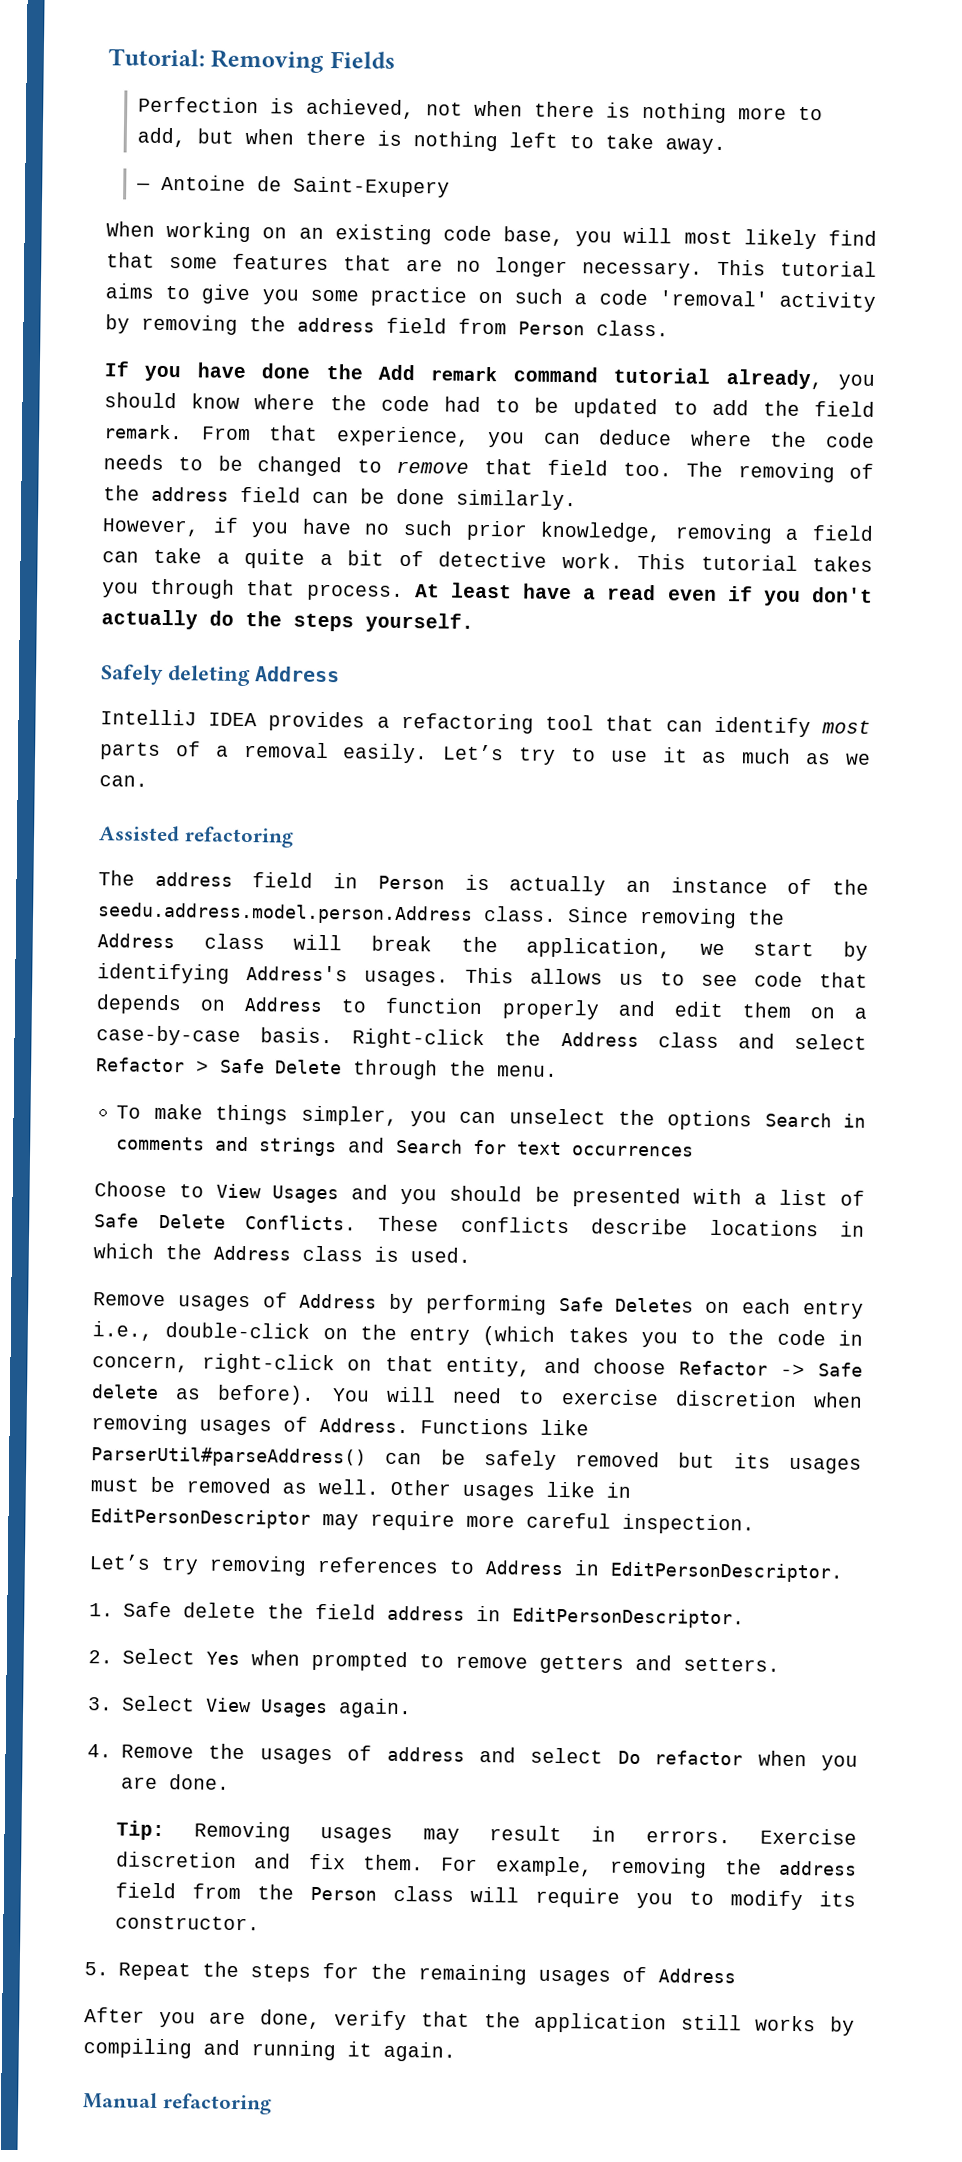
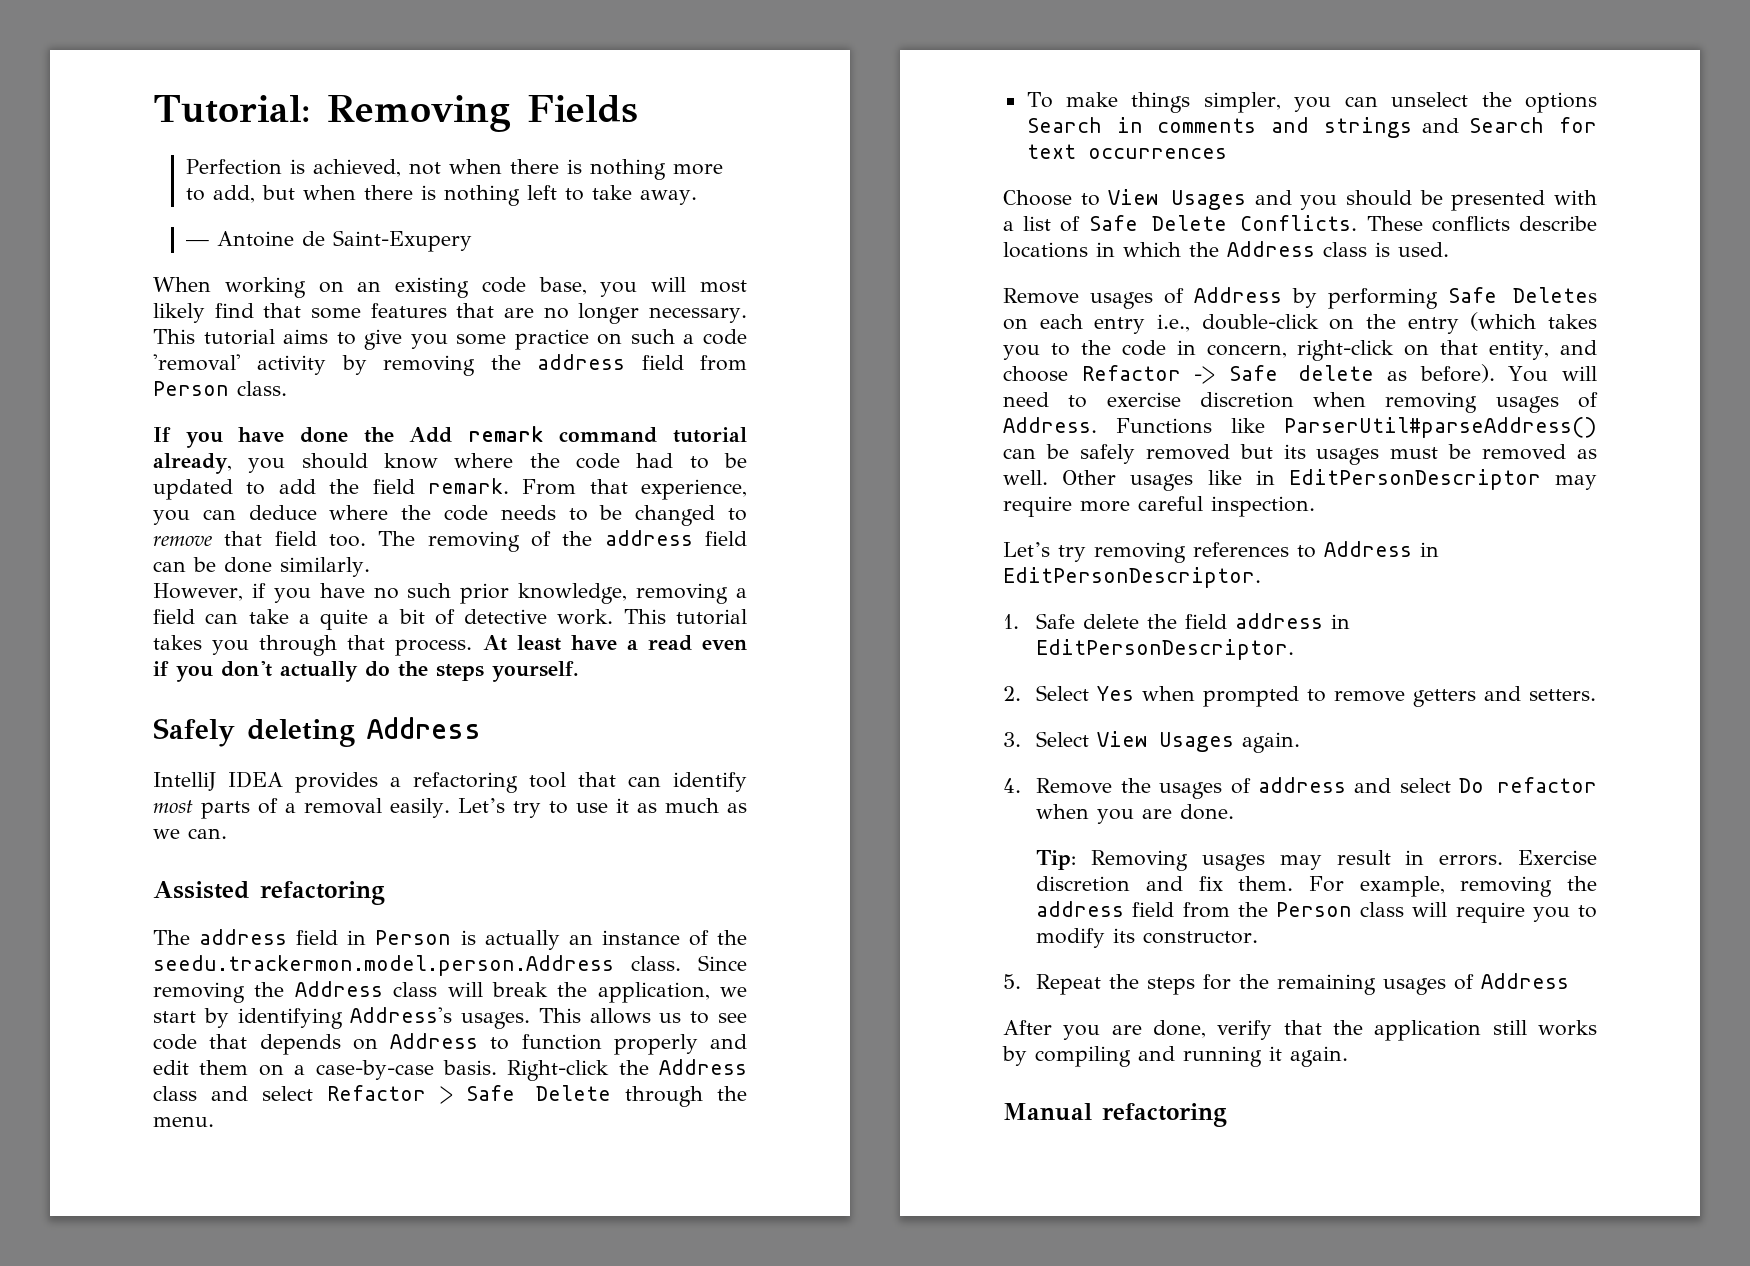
- The address field in Person is actually an instance of the seedu.address.model.person.Address class.
+ The address field in Person is actually an instance of the seedu.trackermon.model.person.Address class.

